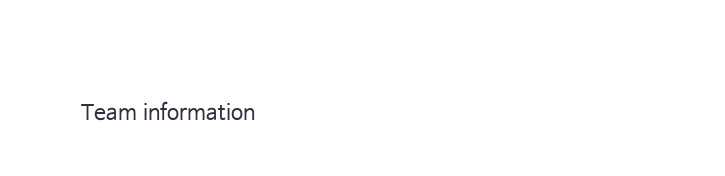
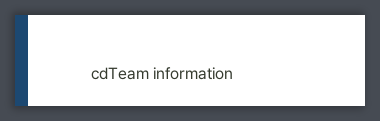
- Team information
+ cdTeam information

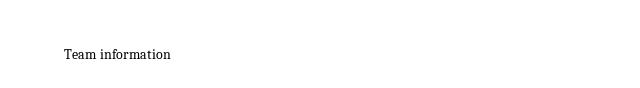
- cdTeam information
+ Team information

